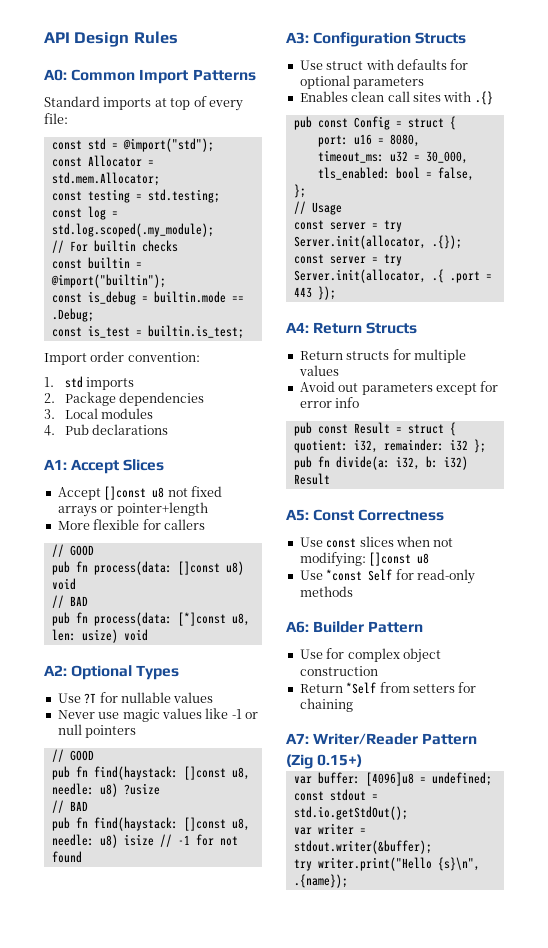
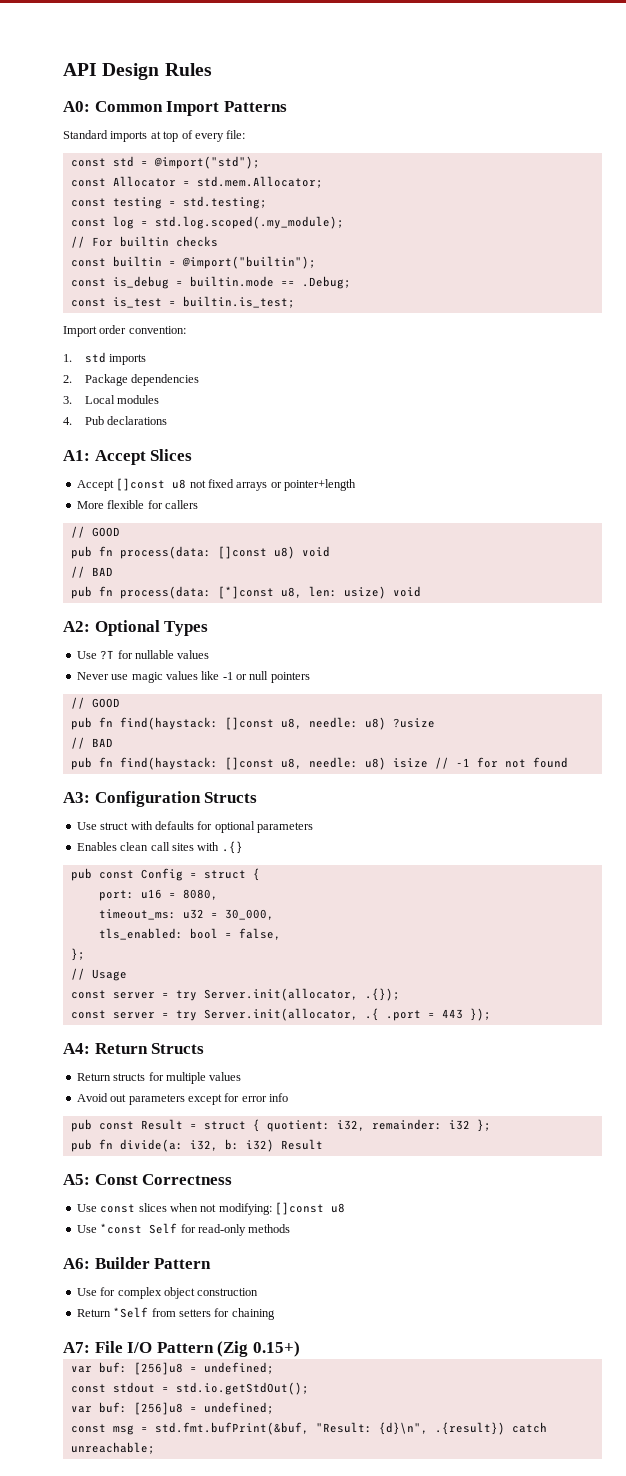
- A7: Writer/Reader Pattern (Zig 0.15+)
- var buffer: [4096]u8 = undefined;
+ A7: File I/O Pattern (Zig 0.15+)
+ var buf: [256]u8 = undefined;
  const stdout = std.io.getStdOut();
- var writer = stdout.writer(&buffer);
- try writer.print("Hello {s}\n", .{name});
+ var buf: [256]u8 = undefined;
+ const msg = std.fmt.bufPrint(&buf, "Result: {d}\n", .{result}) catch unreachable;

